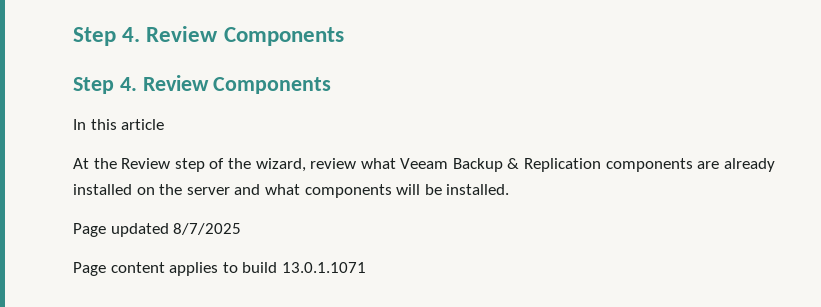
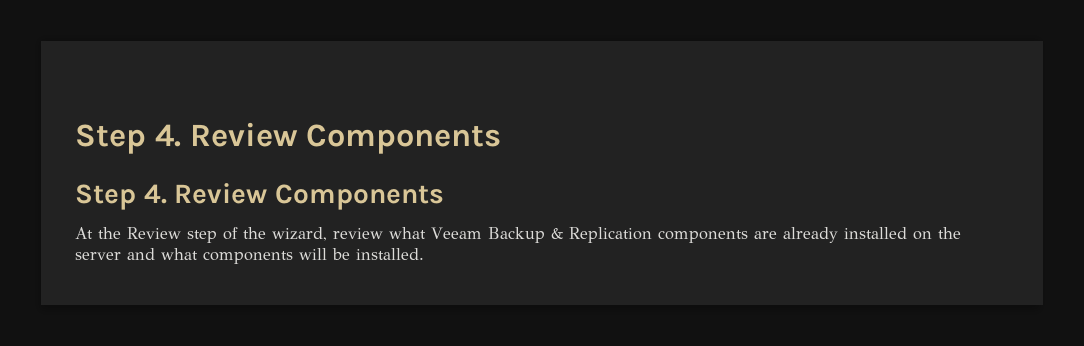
- In this article
- Page updated 8/7/2025
- Page content applies to build 13.0.1.1071

